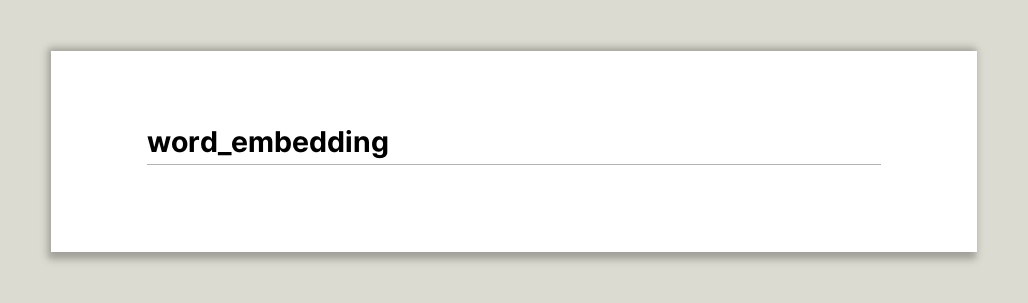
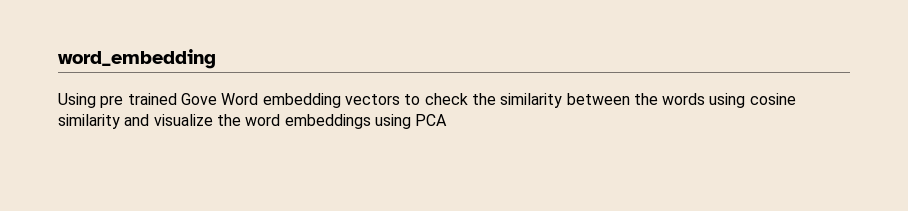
+ Using pre trained Gove Word embedding vectors to check the similarity between the words using cosine similarity and visualize the word embeddings using PCA

